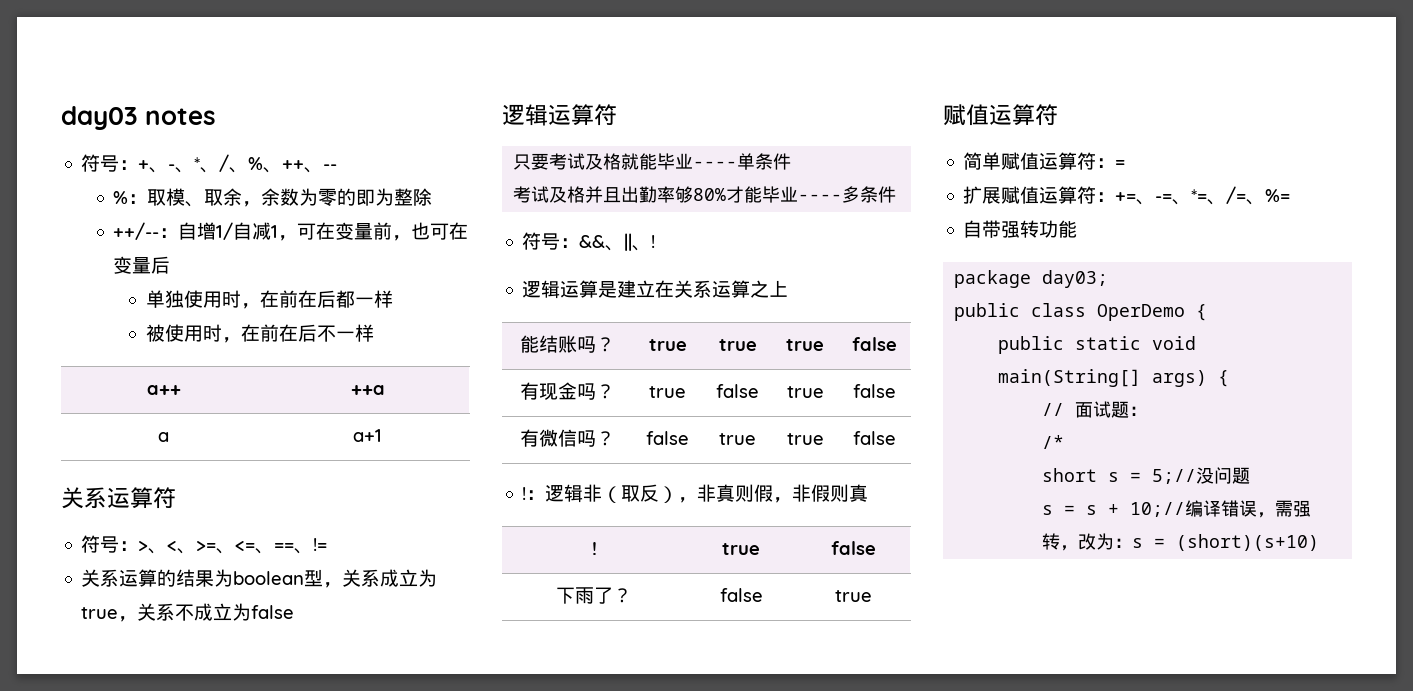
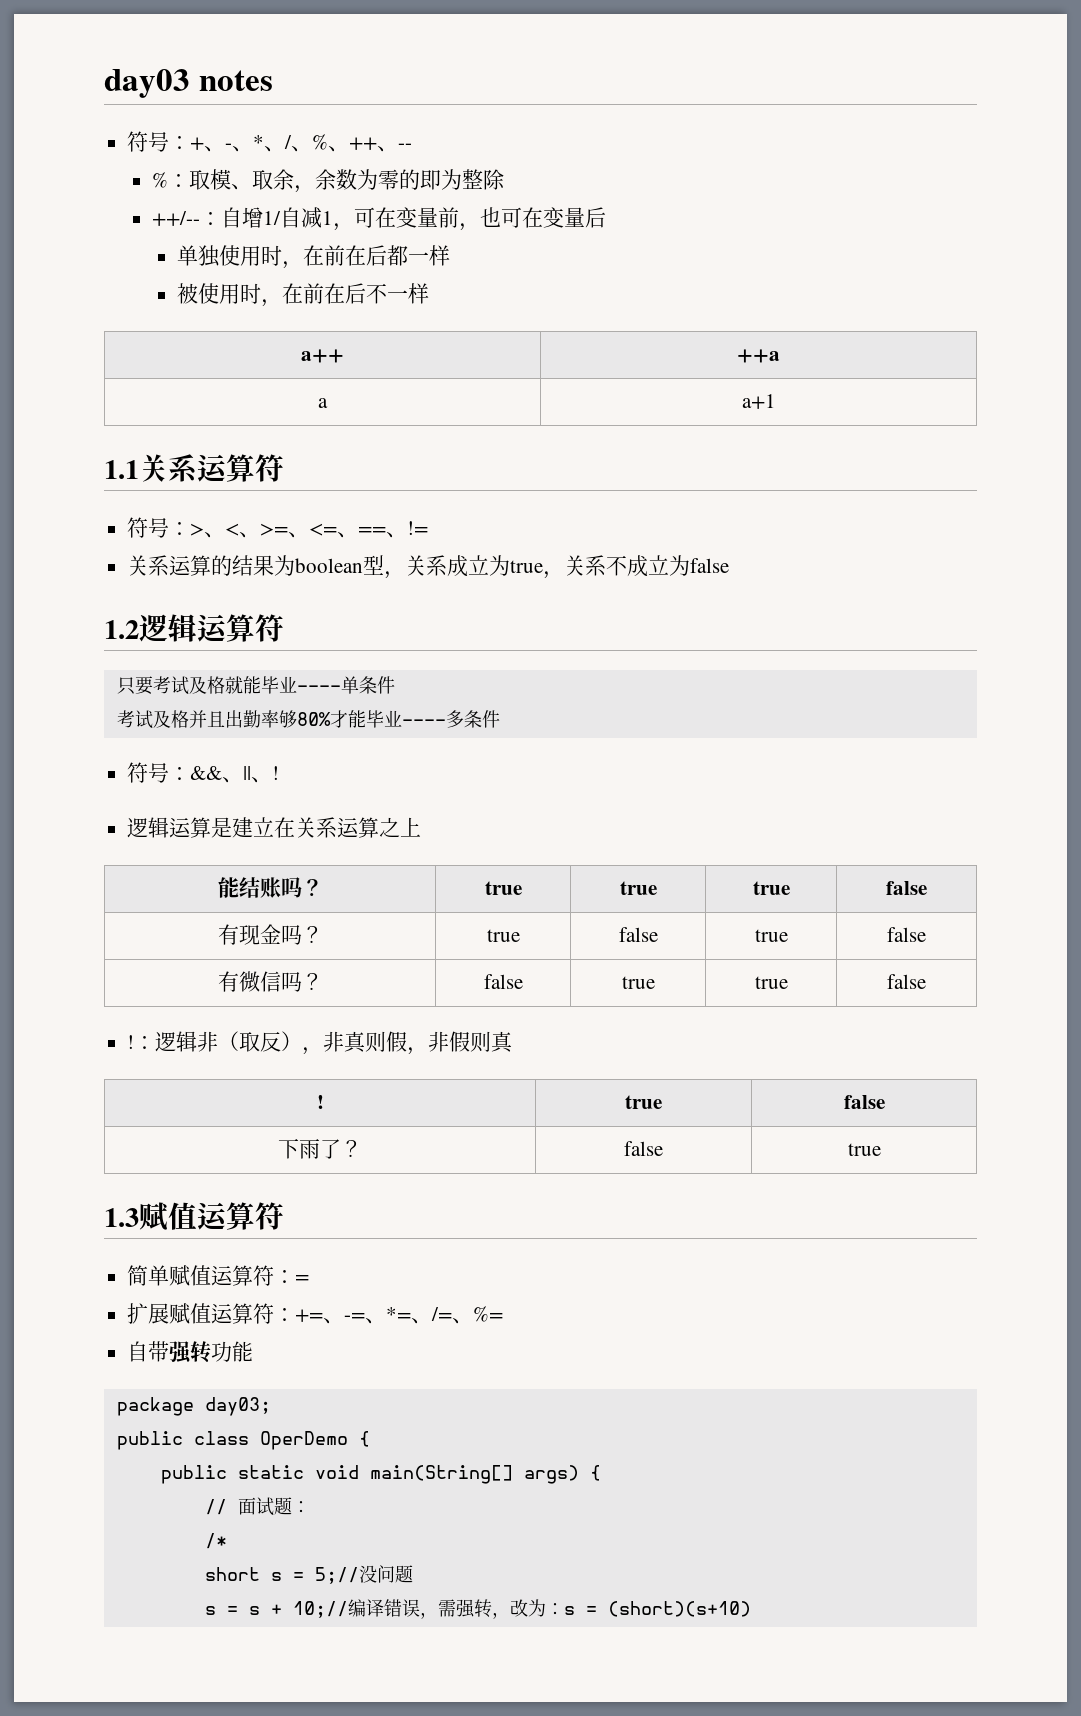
- 关系运算符
+ 1.1关系运算符
- 逻辑运算符
+ 1.2逻辑运算符
  下雨了？ | false | true
- 赋值运算符
+ 1.3赋值运算符

